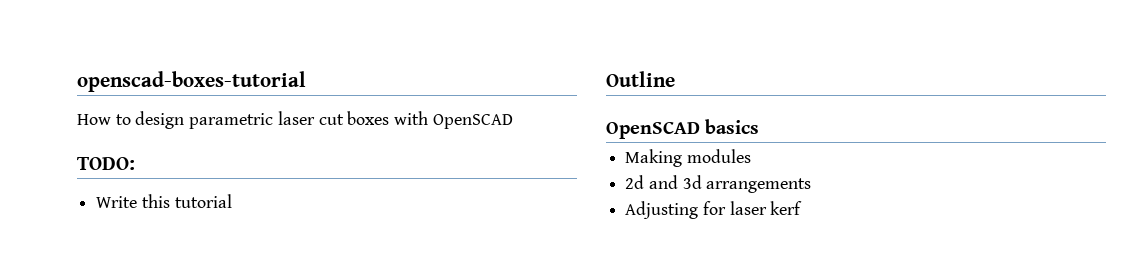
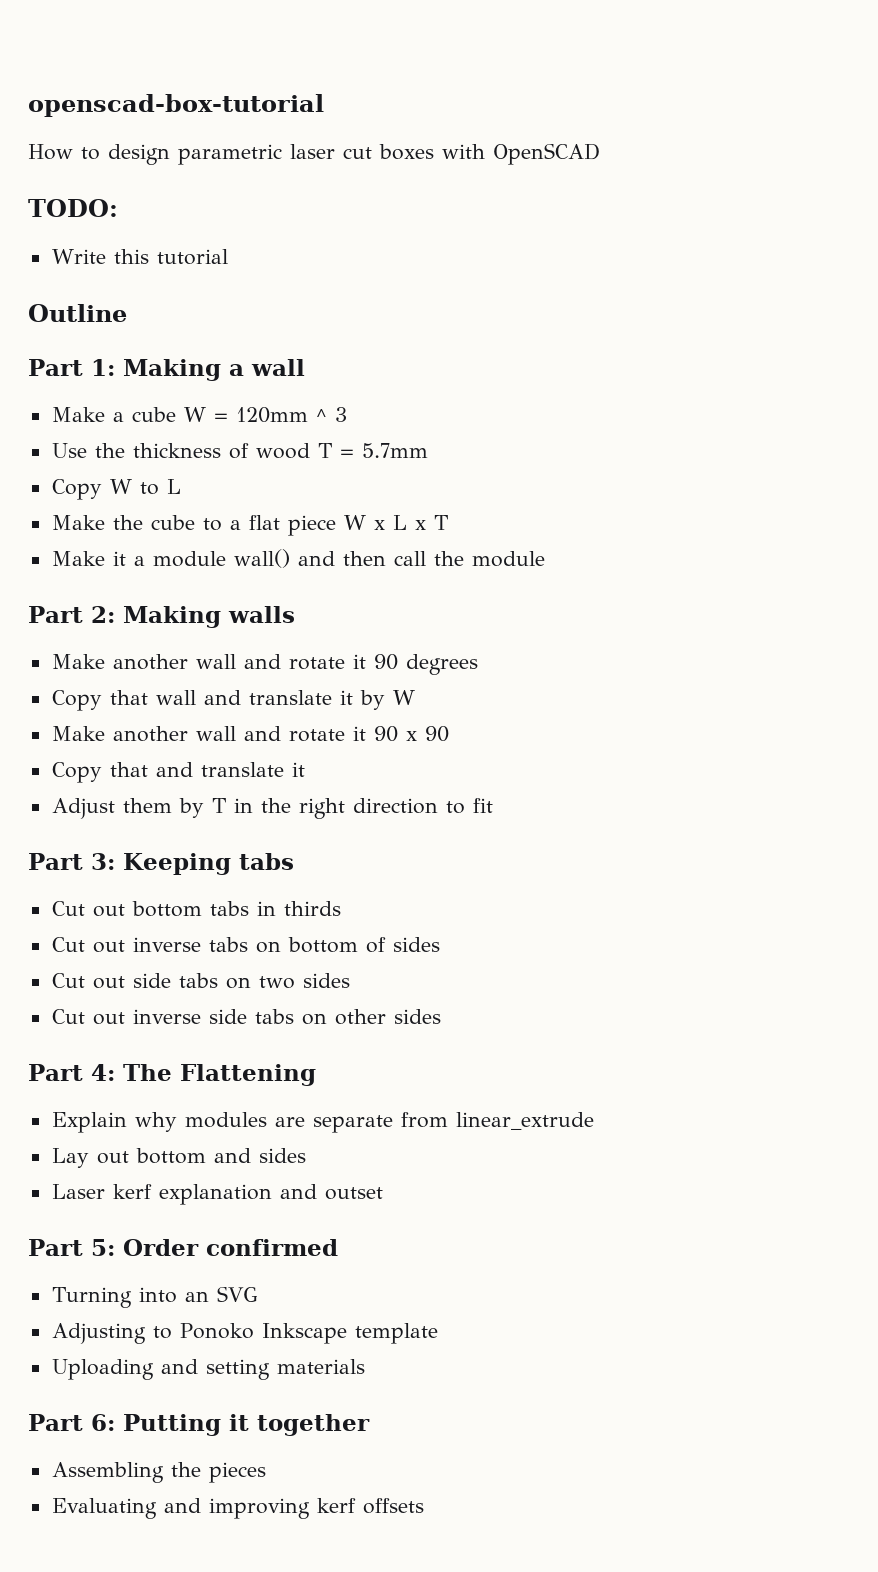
- openscad-boxes-tutorial
+ openscad-box-tutorial
- OpenSCAD basics
- Making modules
- 2d and 3d arrangements
- Adjusting for laser kerf
+ Part 1: Making a wall
+ Make a cube W = 120mm ^ 3
+ Use the thickness of wood T = 5.7mm
+ Copy W to L
+ Make the cube to a flat piece W x L x T
+ Make it a module wall() and then call the module
+ Part 2: Making walls
+ Make another wall and rotate it 90 degrees
+ Copy that wall and translate it by W
+ Make another wall and rotate it 90 x 90
+ Copy that and translate it
+ Adjust them by T in the right direction to fit
+ Part 3: Keeping tabs
+ Cut out bottom tabs in thirds
+ Cut out inverse tabs on bottom of sides
+ Cut out side tabs on two sides
+ Cut out inverse side tabs on other sides
+ Part 4: The Flattening
+ Explain why modules are separate from linear_extrude
+ Lay out bottom and sides
+ Laser kerf explanation and outset
+ Part 5: Order confirmed
+ Turning into an SVG
+ Adjusting to Ponoko Inkscape template
+ Uploading and setting materials
+ Part 6: Putting it together
+ Assembling the pieces
+ Evaluating and improving kerf offsets

